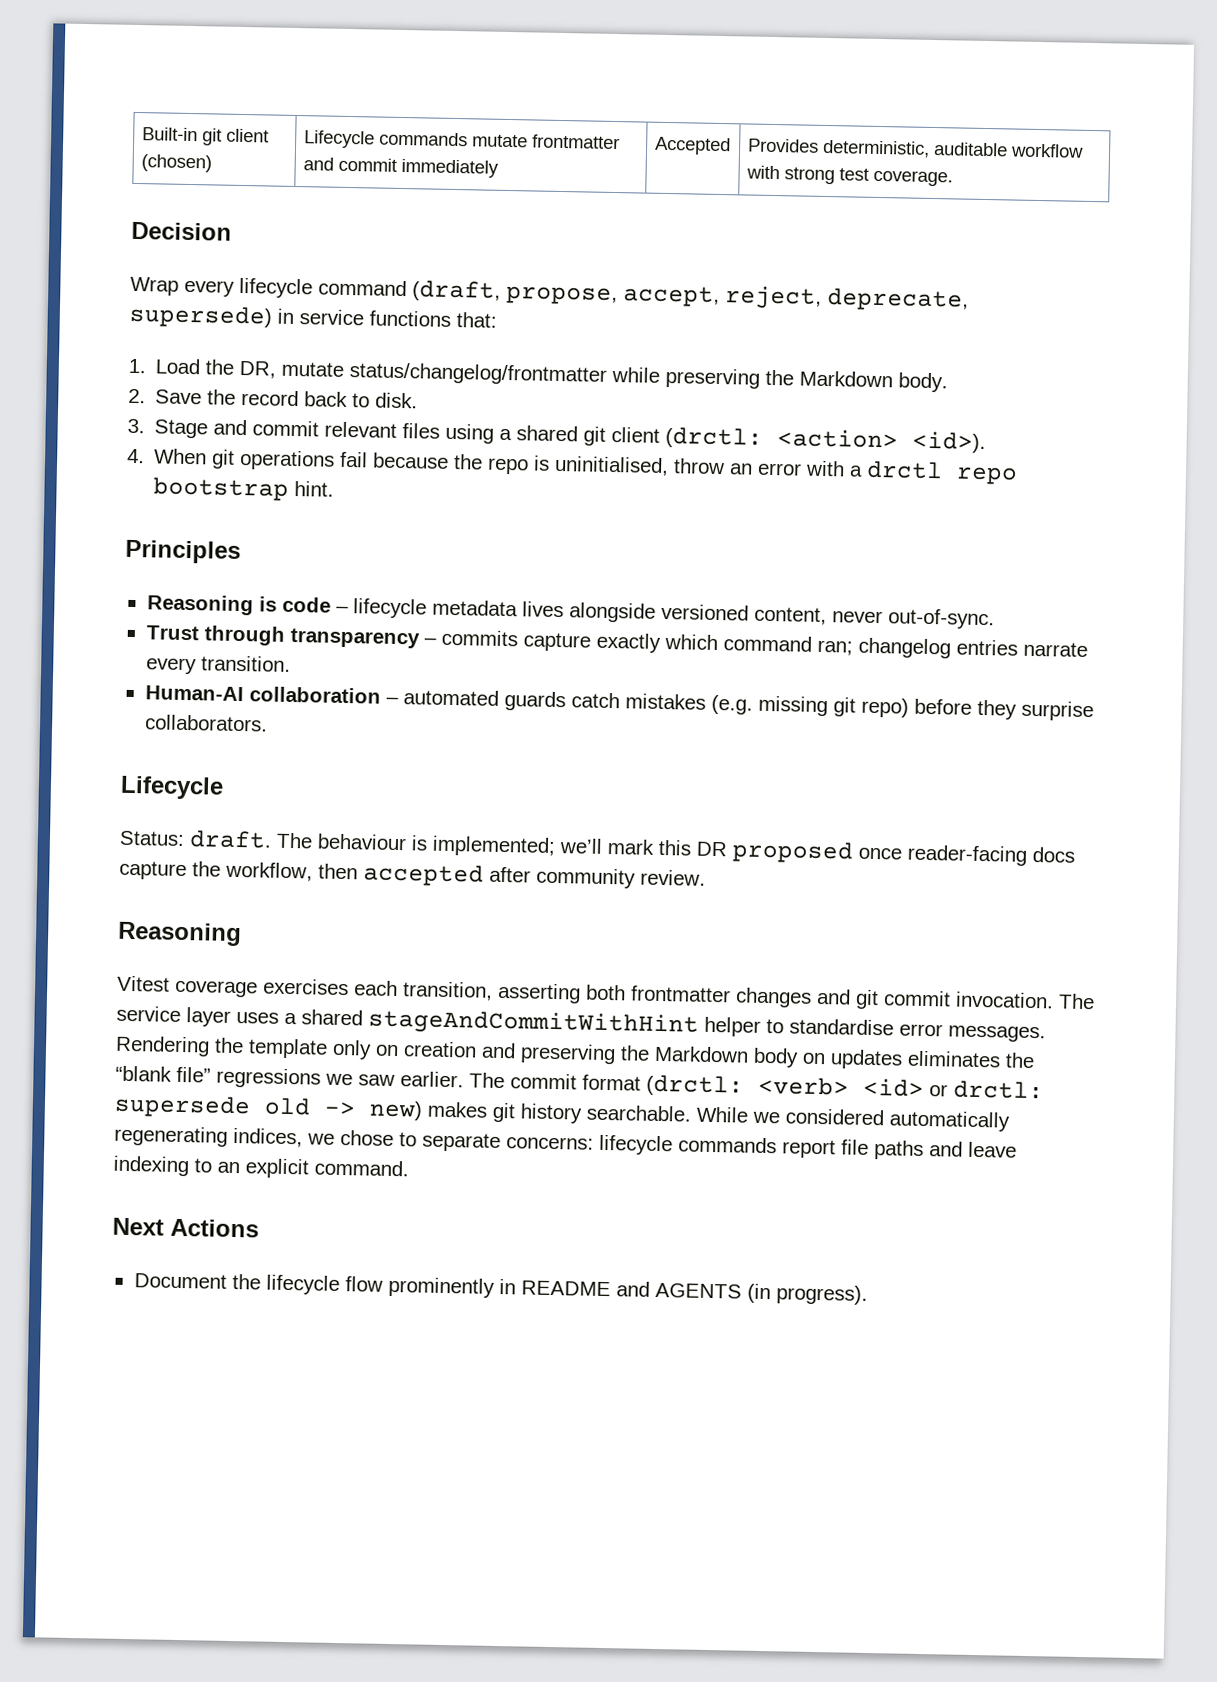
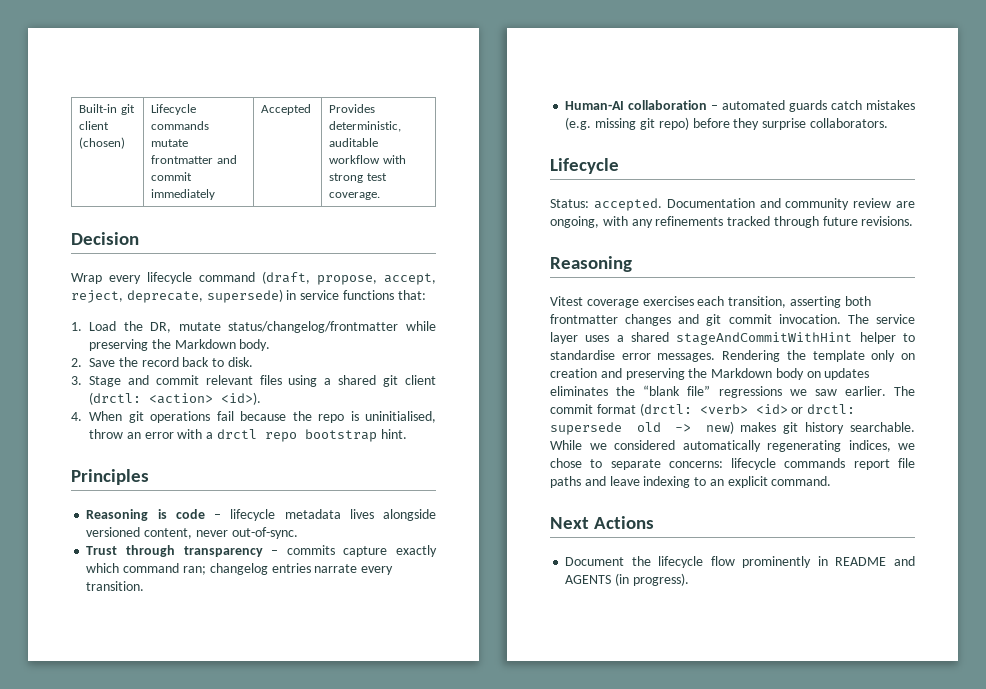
- Status: draft. The behaviour is implemented; we’ll mark this DR proposed once reader-facing docs capture the workflow, then accepted after community review.
+ Status: accepted. Documentation and community review are ongoing, with any refinements tracked through future revisions.

